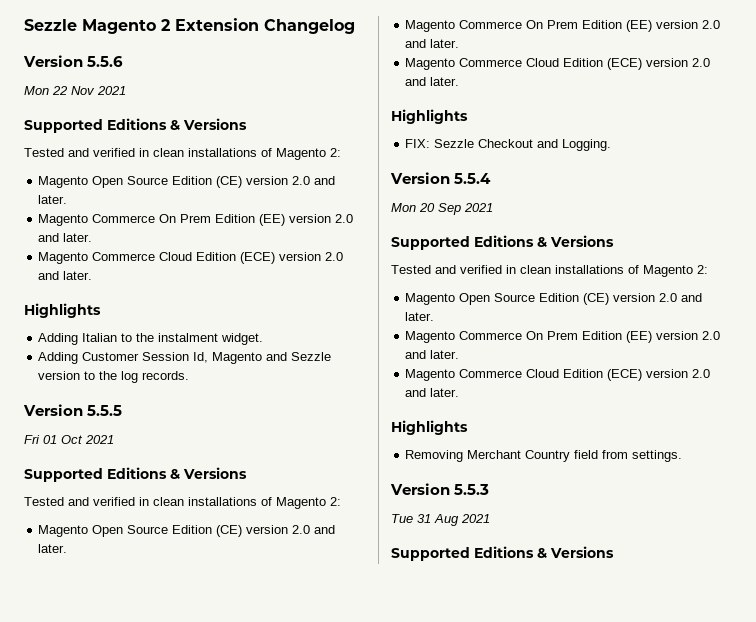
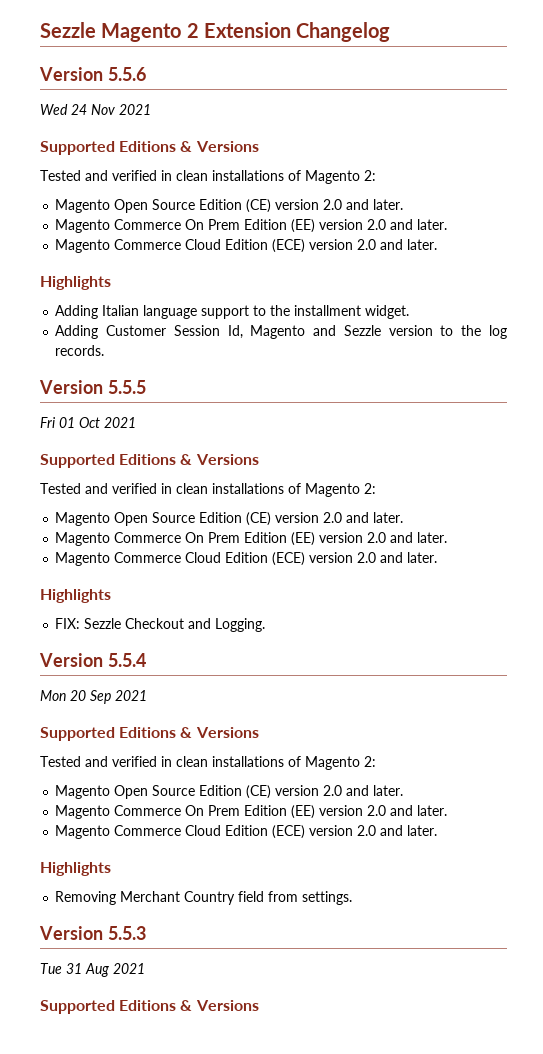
- Mon 22 Nov 2021
+ Wed 24 Nov 2021
- Adding Italian to the instalment widget.
+ Adding Italian language support to the installment widget.

